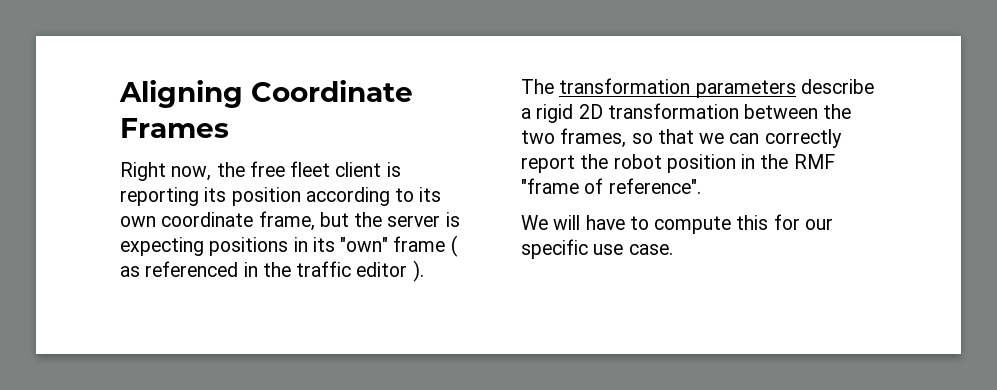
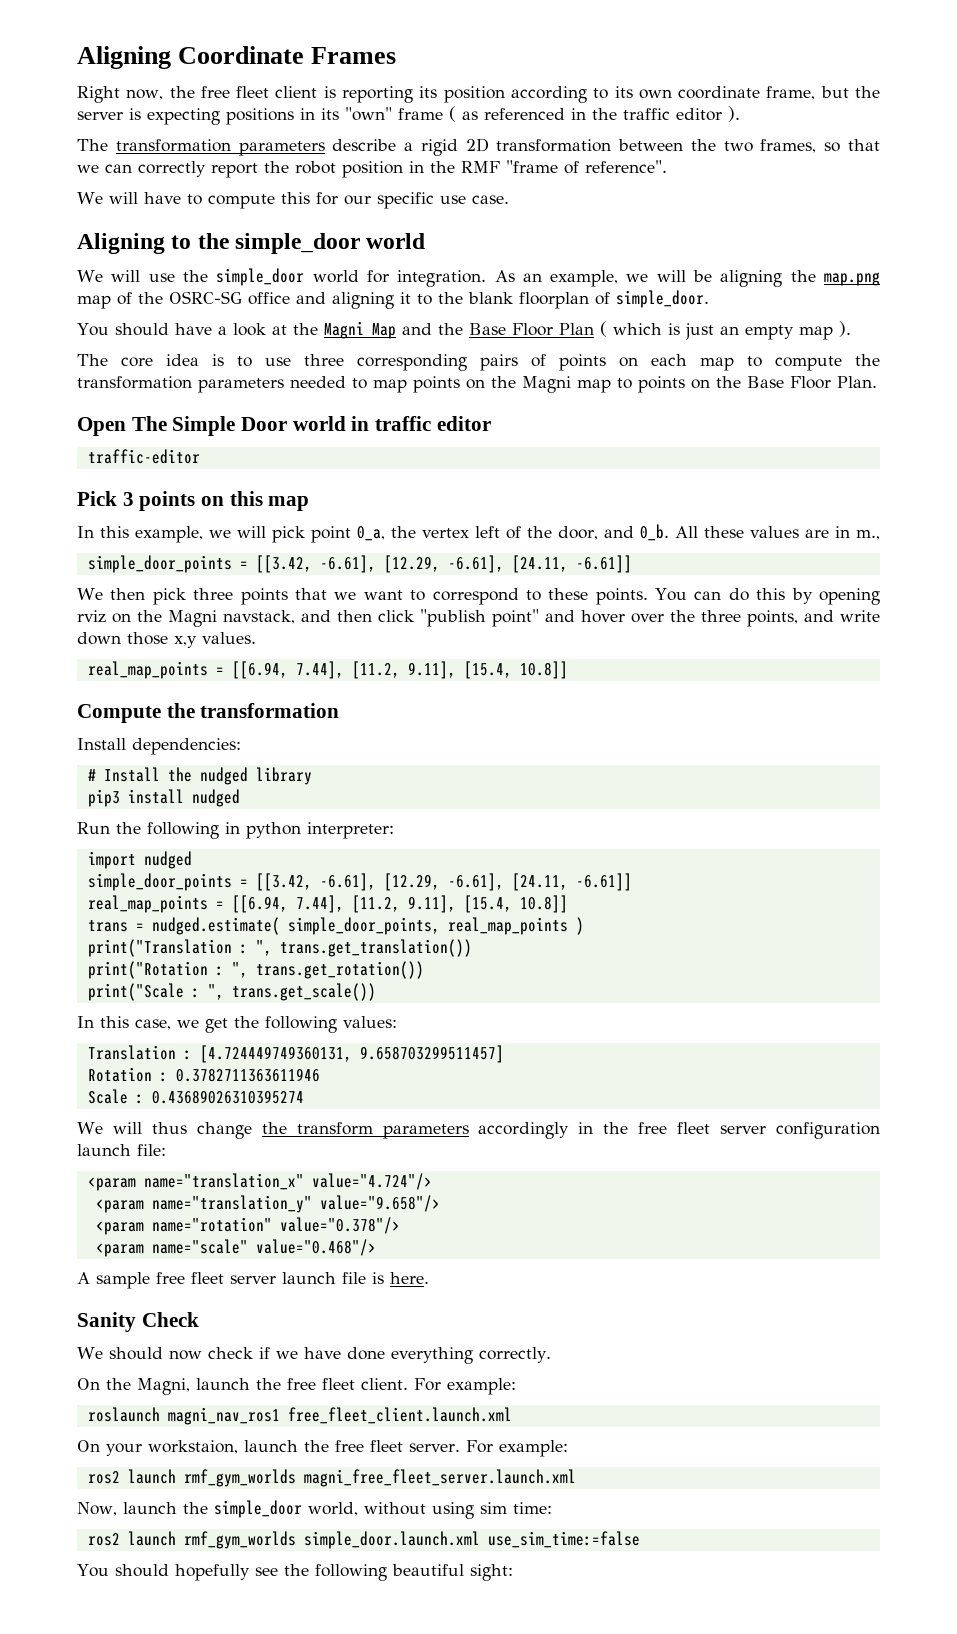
+ Aligning to the simple_door world
+ We will use the simple_door world for integration. As an example, we will be aligning the map.png map of the OSRC-SG office and aligning it to the blank floorplan of simple_door.
+ You should have a look at the Magni Map and the Base Floor Plan ( which is just an empty map ).
+ The core idea is to use three corresponding pairs of points on each map to compute the transformation parameters needed to map points on the Magni map to points on the Base Floor Plan.
+ Open The Simple Door world in traffic editor
+ traffic-editor
+ Pick 3 points on this map
+ In this example, we will pick point 0_a, the vertex left of the door, and 0_b. All these values are in m.,
+ simple_door_points = [[3.42, -6.61], [12.29, -6.61], [24.11, -6.61]]
+ We then pick three points that we want to correspond to these points. You can do this by opening rviz on the Magni navstack, and then click "publish point" and hover over the three points, and write down those x,y values.
+ real_map_points = [[6.94, 7.44], [11.2, 9.11], [15.4, 10.8]]
+ Compute the transformation
+ Install dependencies:
+ # Install the nudged library
+ pip3 install nudged
+ Run the following in python interpreter:
+ import nudged
+ simple_door_points = [[3.42, -6.61], [12.29, -6.61], [24.11, -6.61]]
+ real_map_points = [[6.94, 7.44], [11.2, 9.11], [15.4, 10.8]]
+ trans = nudged.estimate( simple_door_points, real_map_points )
+ print("Translation : ", trans.get_translation())
+ print("Rotation : ", trans.get_rotation())
+ print("Scale : ", trans.get_scale())
+ In this case, we get the following values:
+ Translation : [4.724449749360131, 9.658703299511457]
+ Rotation : 0.3782711363611946
+ Scale : 0.43689026310395274
+ We will thus change the transform parameters accordingly in the free fleet server configuration launch file:
+ <param name="translation_x" value="4.724"/>
+ <param name="translation_y" value="9.658"/>
+ <param name="rotation" value="0.378"/>
+ <param name="scale" value="0.468"/>
+ A sample free fleet server launch file is here.
+ Sanity Check
+ We should now check if we have done everything correctly.
+ On the Magni, launch the free fleet client. For example:
+ roslaunch magni_nav_ros1 free_fleet_client.launch.xml
+ On your workstaion, launch the free fleet server. For example:
+ ros2 launch rmf_gym_worlds magni_free_fleet_server.launch.xml
+ Now, launch the simple_door world, without using sim time:
+ ros2 launch rmf_gym_worlds simple_door.launch.xml use_sim_time:=false
+ You should hopefully see the following beautiful sight:

